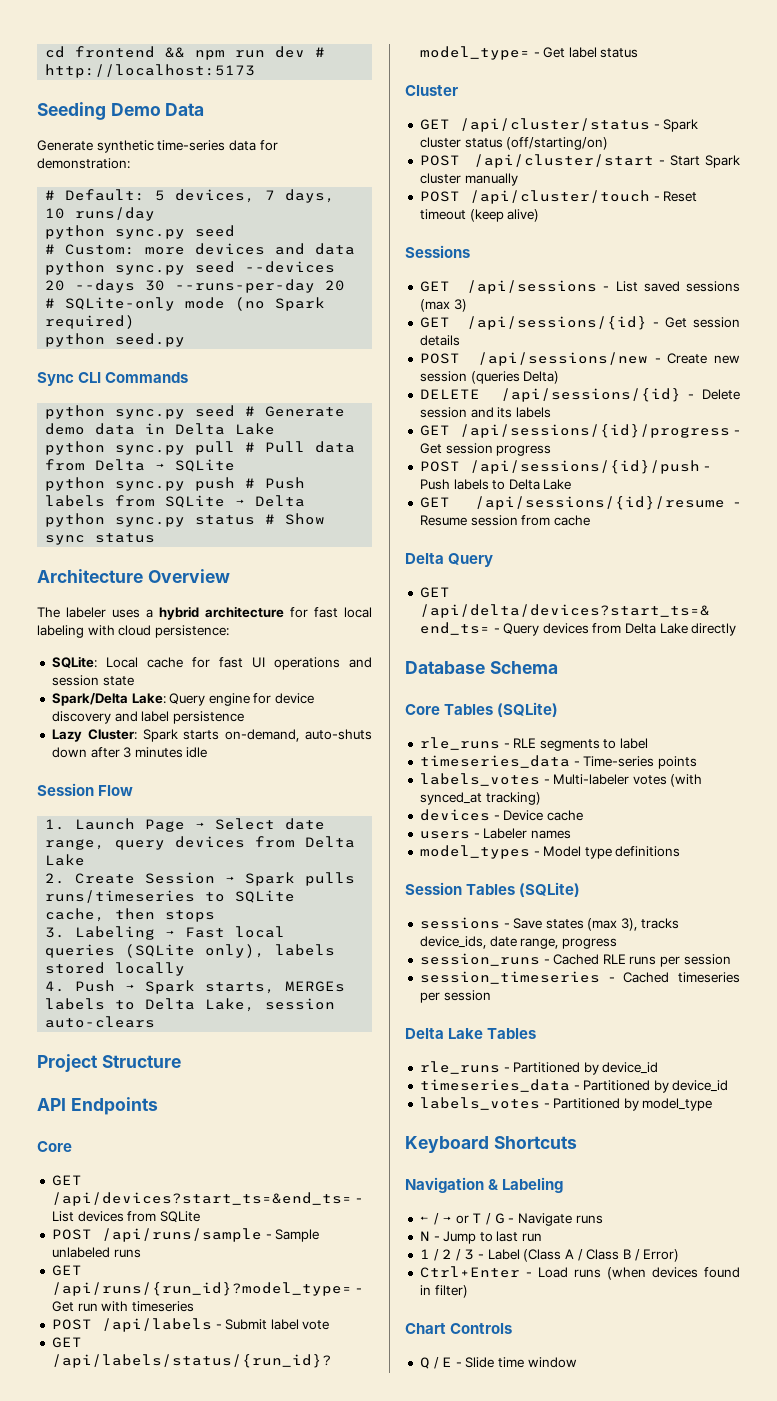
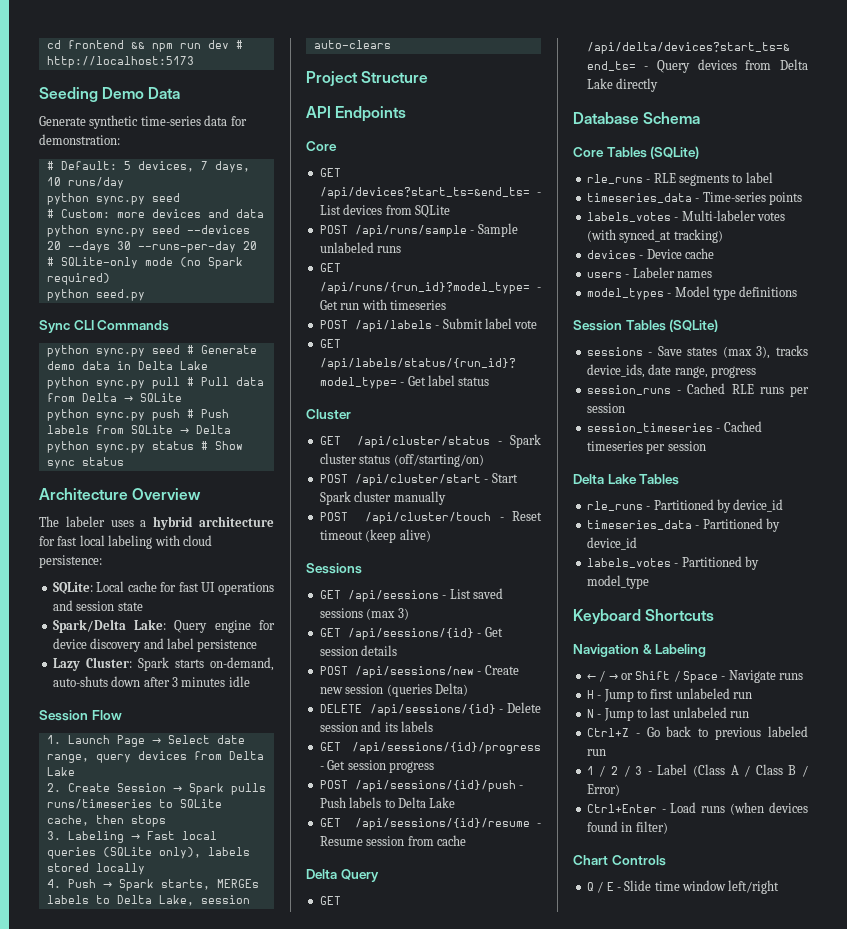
- ← / → or T / G - Navigate runs
+ ← / → or Shift / Space - Navigate runs
+ H - Jump to first unlabeled run
- N - Jump to last run
+ N - Jump to last unlabeled run
+ Ctrl+Z - Go back to previous labeled run
- Q / E - Slide time window
+ Q / E - Slide time window left/right

